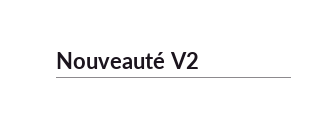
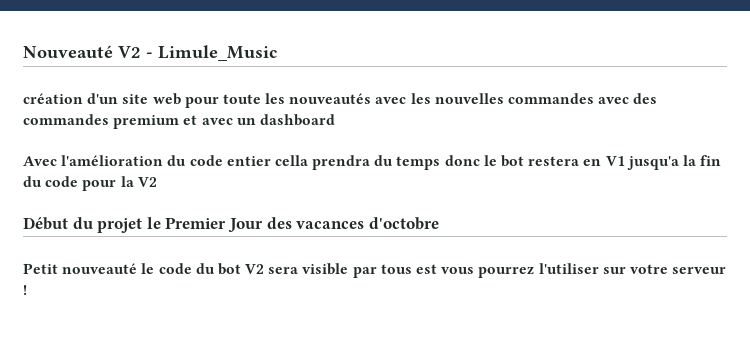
- Nouveauté V2
+ Nouveauté V2 - Limule_Music
+ création d'un site web pour toute les nouveautés avec les nouvelles commandes avec des commandes premium et avec un dashboard
+ Avec l'amélioration du code entier cella prendra du temps donc le bot restera en V1 jusqu'a la fin du code pour la V2
+ Début du projet le Premier Jour des vacances d'octobre
+ Petit nouveauté le code du bot V2 sera visible par tous est vous pourrez l'utiliser sur votre serveur !

